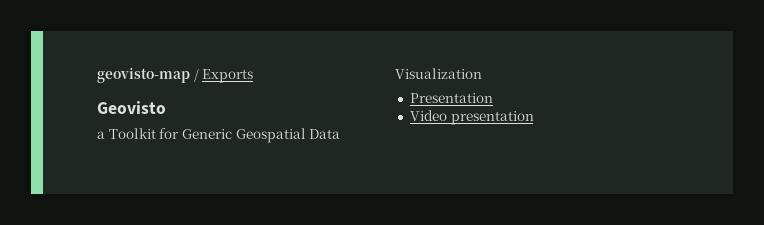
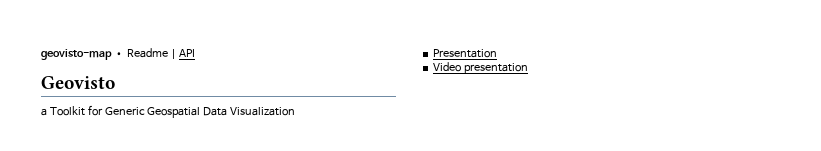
- geovisto-map / Exports
+ geovisto-map • Readme | API

